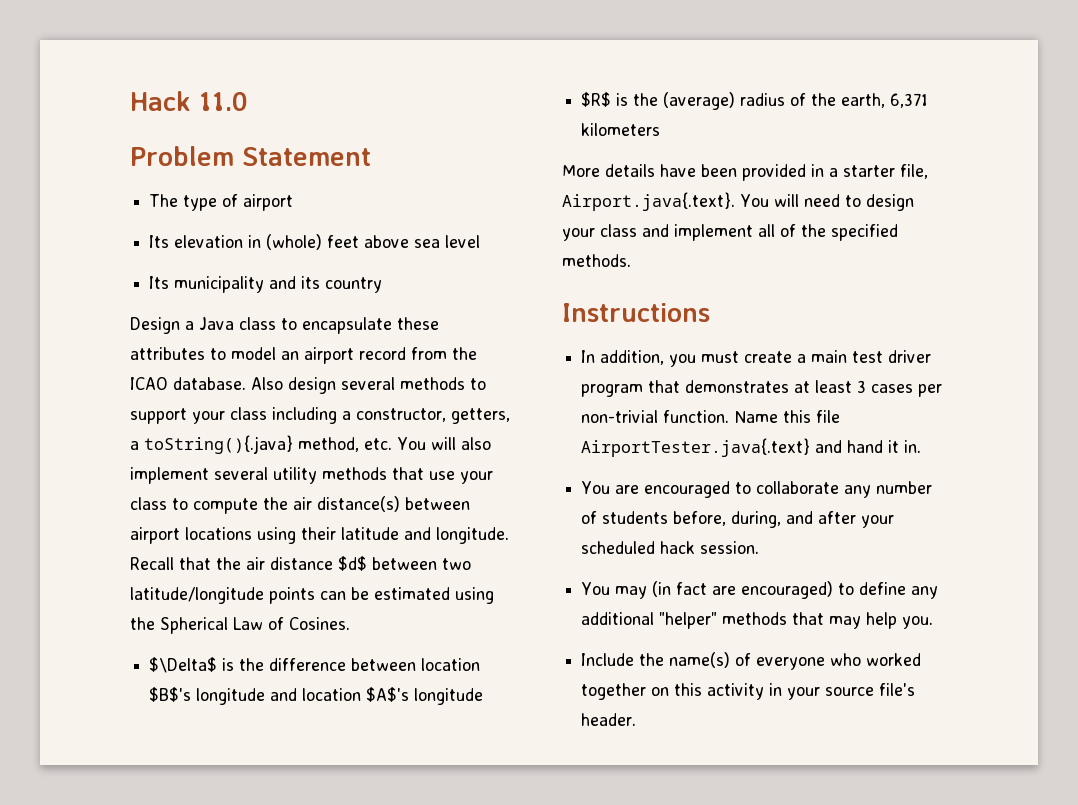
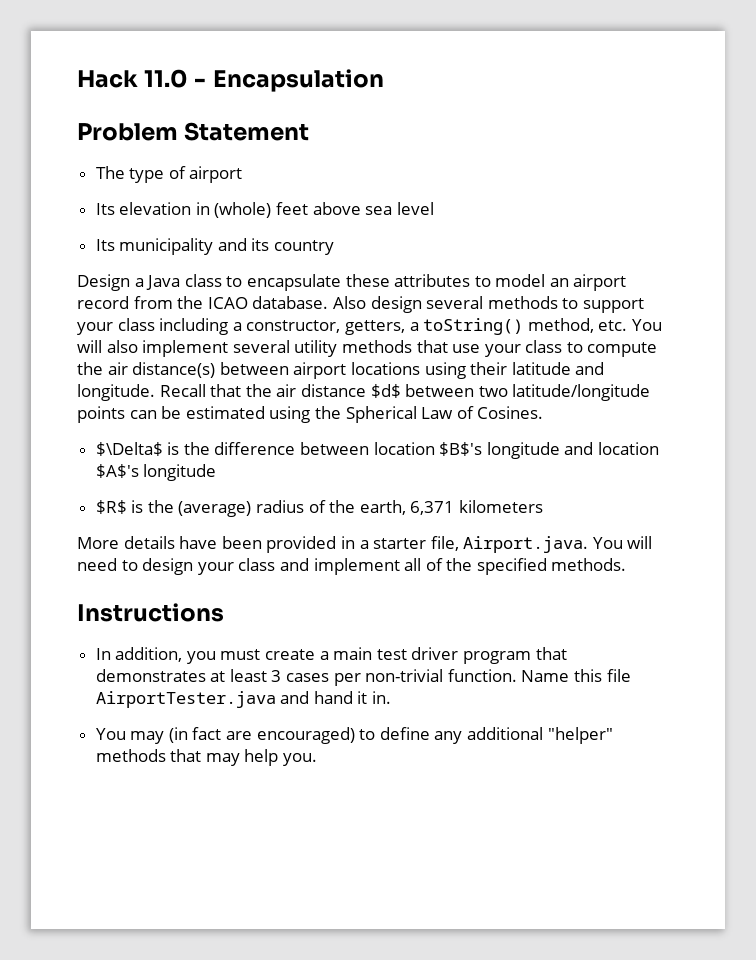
- Hack 11.0
+ Hack 11.0 - Encapsulation
- Also design several methods to support your class including a constructor, getters, a toString(){.java} method, etc. You will also implement several utility methods that use your class to compute the air distance(s) between airport locations using their latitude and longitude.
+ Also design several methods to support your class including a constructor, getters, a toString() method, etc. You will also implement several utility methods that use your class to compute the air distance(s) between airport locations using their latitude and longitude.
- More details have been provided in a starter file, Airport.java{.text}. You will need to design your class and implement all of the specified methods.
+ More details have been provided in a starter file, Airport.java. You will need to design your class and implement all of the specified methods.
- Name this file AirportTester.java{.text} and hand it in.
+ Name this file AirportTester.java and hand it in.
- You are encouraged to collaborate any number of students before, during, and after your scheduled hack session.
- Include the name(s) of everyone who worked together on this activity in your source file's header.

